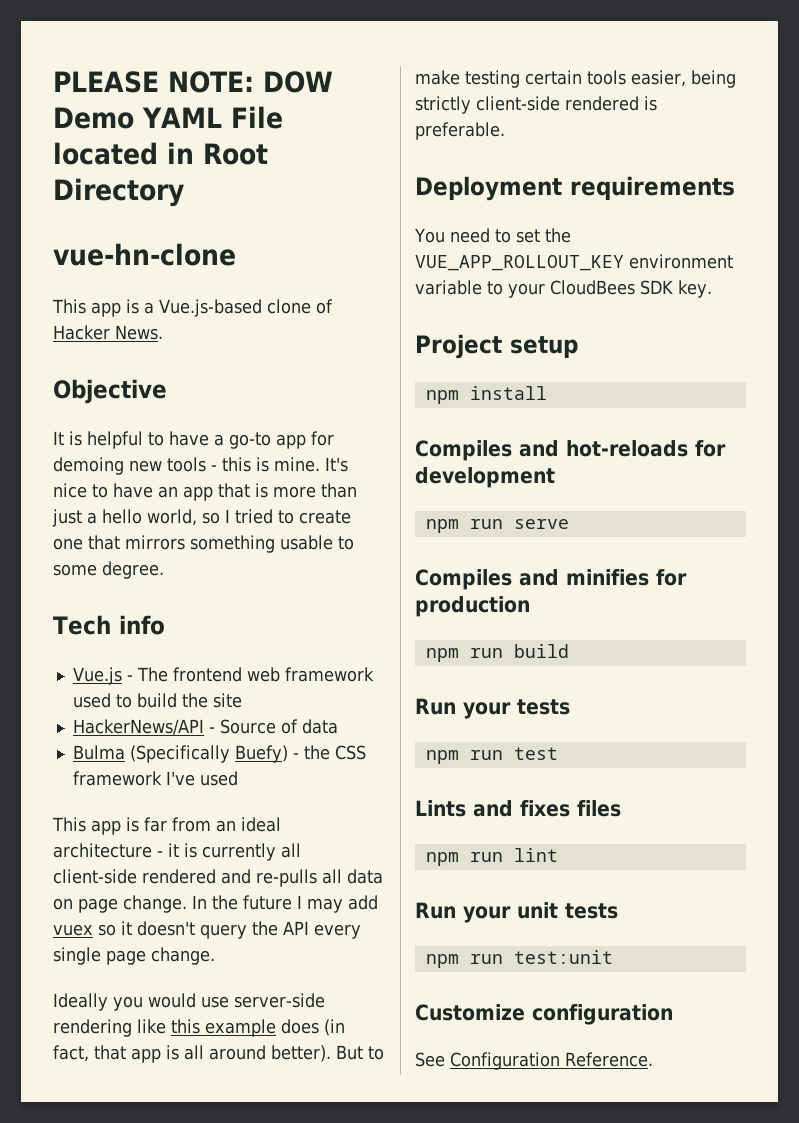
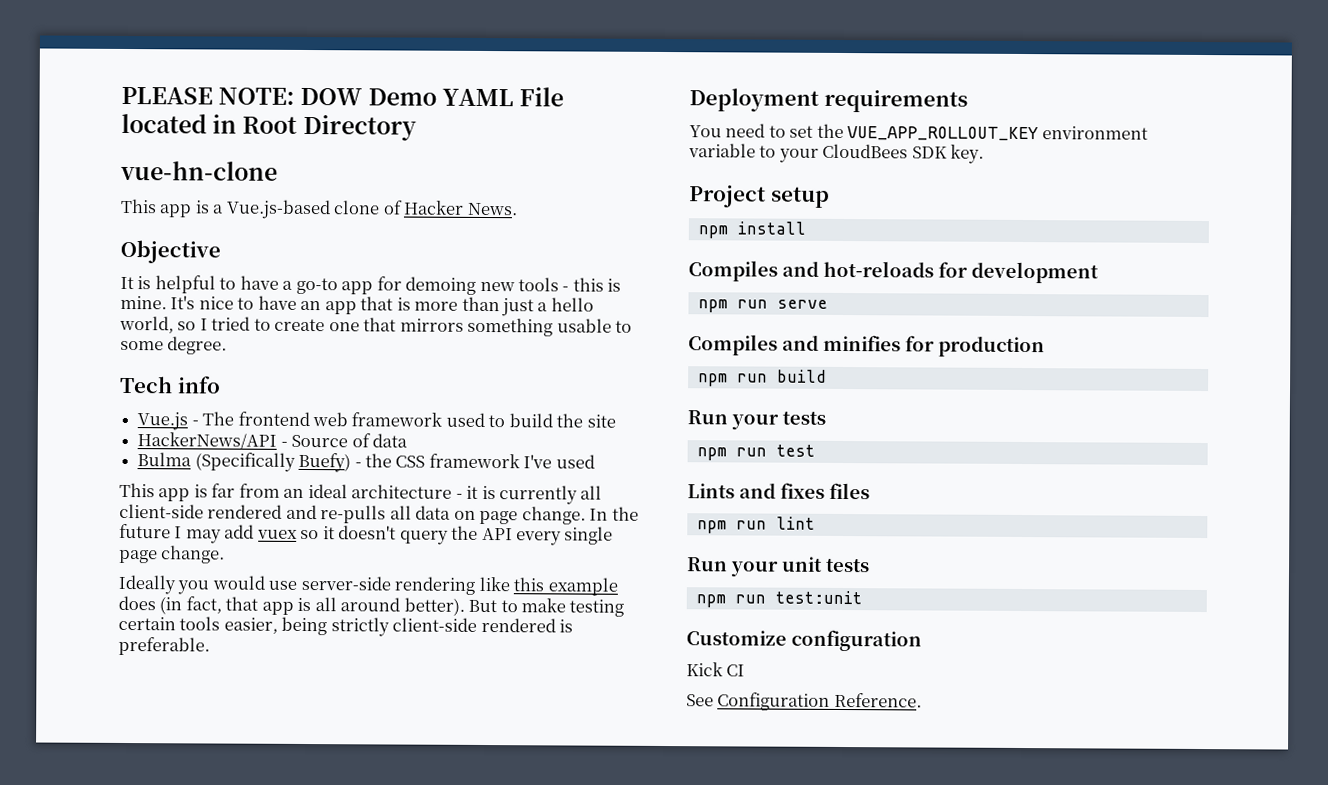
+ Kick CI

